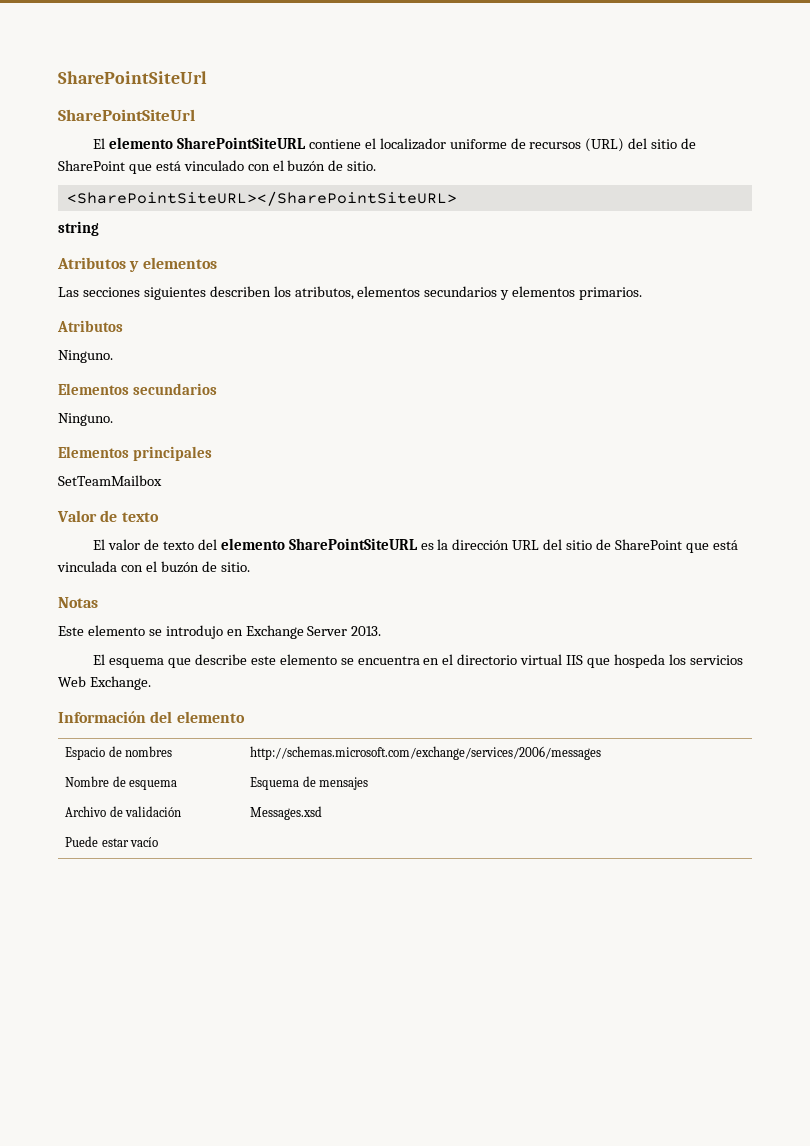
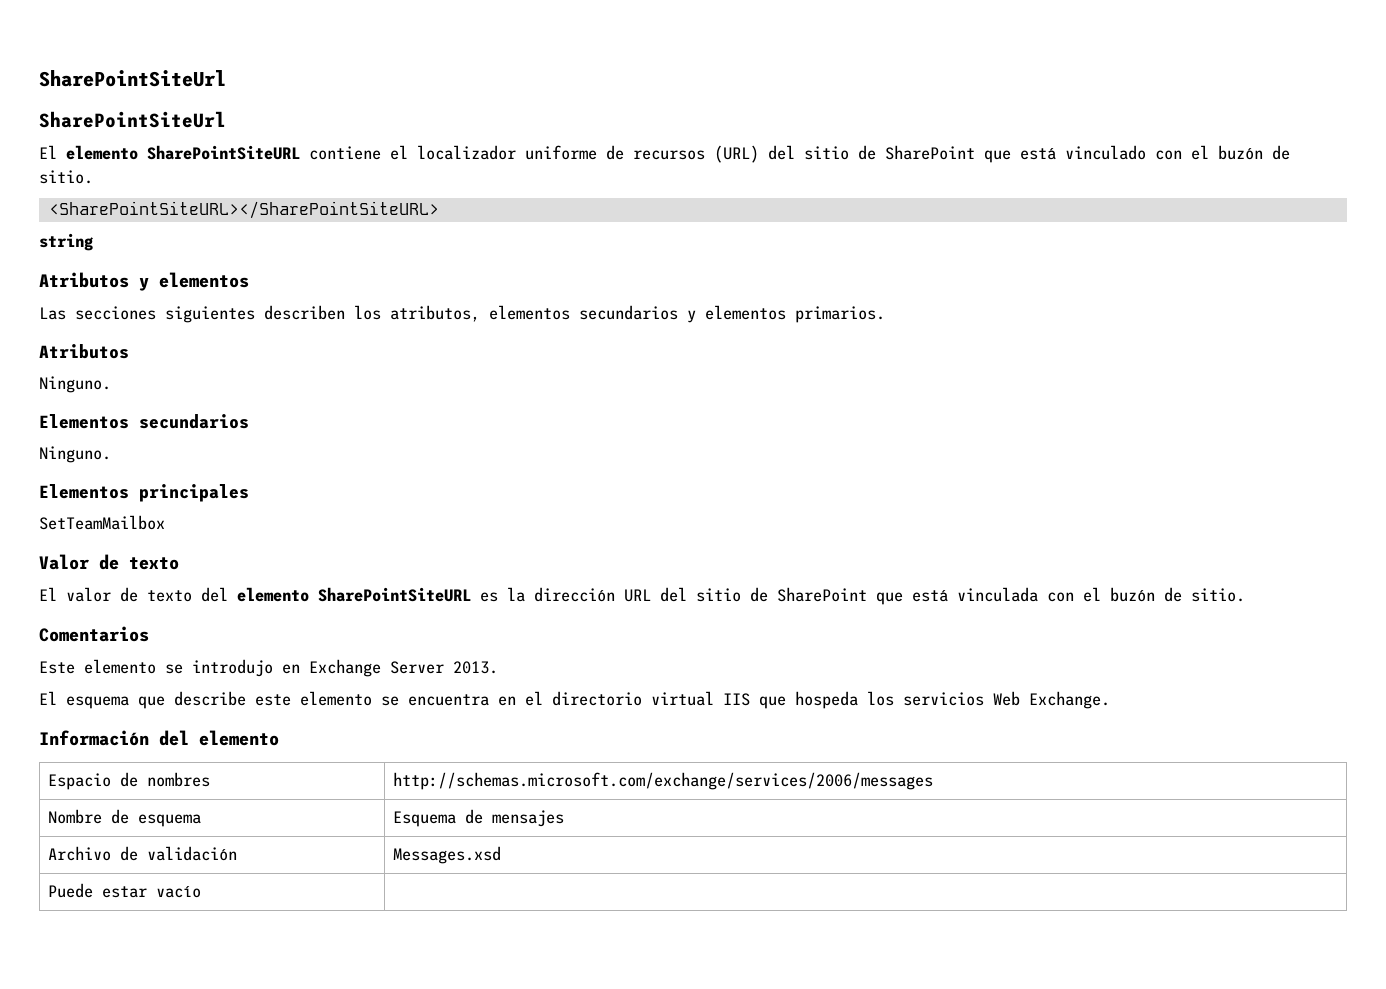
- Notas
+ Comentarios

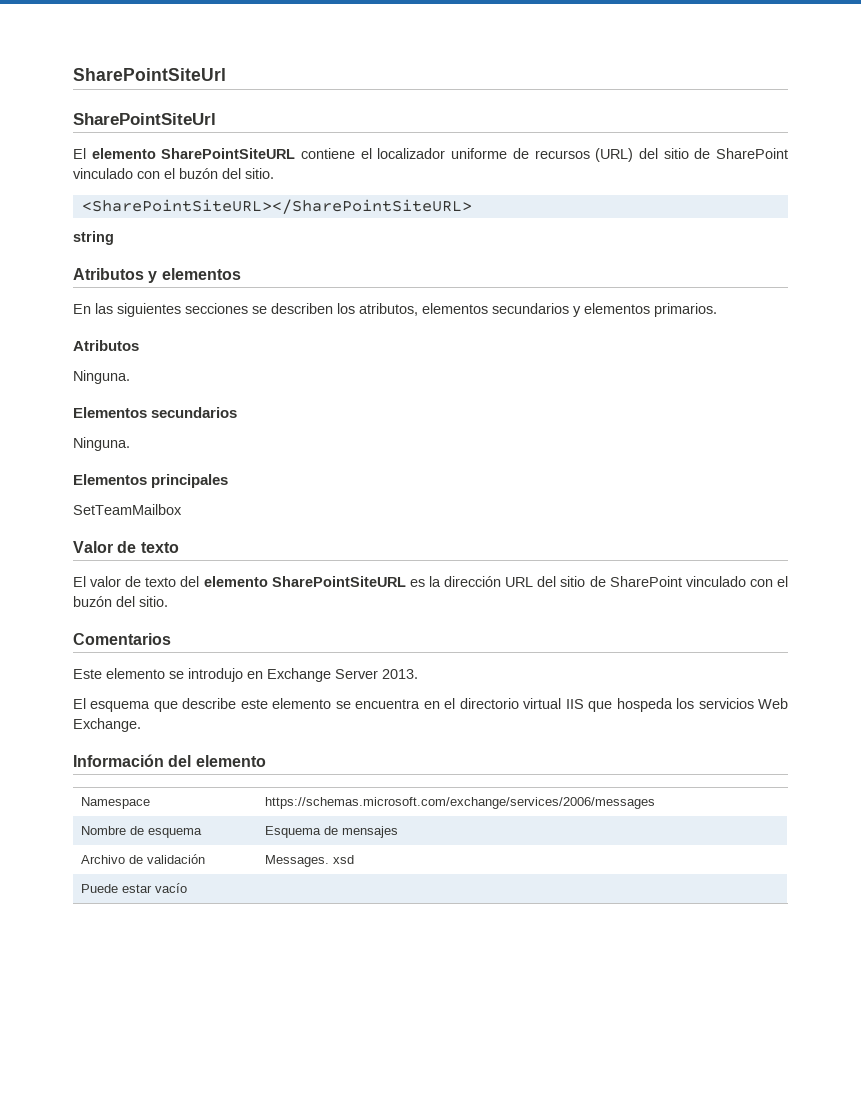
- El elemento SharePointSiteURL contiene el localizador uniforme de recursos (URL) del sitio de SharePoint que está vinculado con el buzón de sitio.
+ El elemento SharePointSiteURL contiene el localizador uniforme de recursos (URL) del sitio de SharePoint vinculado con el buzón del sitio.
- Las secciones siguientes describen los atributos, elementos secundarios y elementos primarios.
+ En las siguientes secciones se describen los atributos, elementos secundarios y elementos primarios.
  Atributos
- Ninguno.
+ Ninguna.
  Elementos secundarios
- Ninguno.
+ Ninguna.
- El valor de texto del elemento SharePointSiteURL es la dirección URL del sitio de SharePoint que está vinculada con el buzón de sitio.
+ El valor de texto del elemento SharePointSiteURL es la dirección URL del sitio de SharePoint vinculado con el buzón del sitio.
- Espacio de nombres | http://schemas.microsoft.com/exchange/services/2006/messages
+ Namespace | https://schemas.microsoft.com/exchange/services/2006/messages
- Archivo de validación | Messages.xsd
+ Archivo de validación | Messages. xsd

